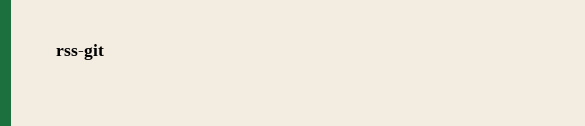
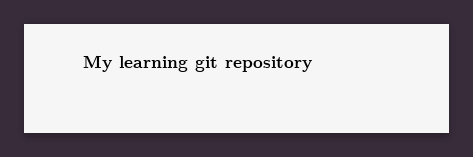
- rss-git
+ My learning git repository

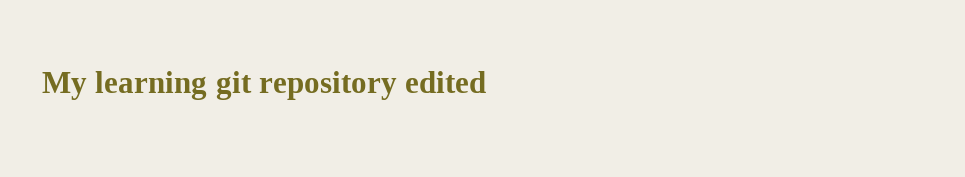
- My learning git repository
+ My learning git repository edited

